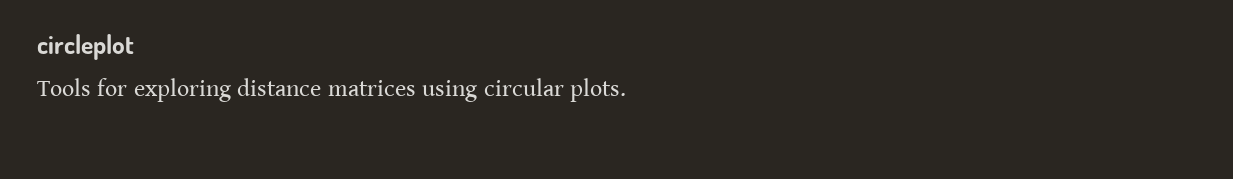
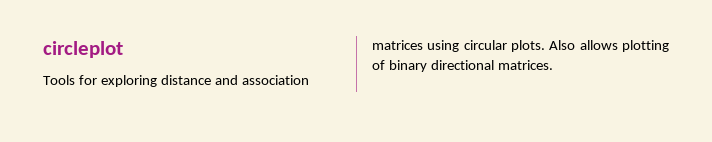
- Tools for exploring distance matrices using circular plots.
+ Tools for exploring distance and association matrices using circular plots.
+ Also allows plotting of binary directional matrices.

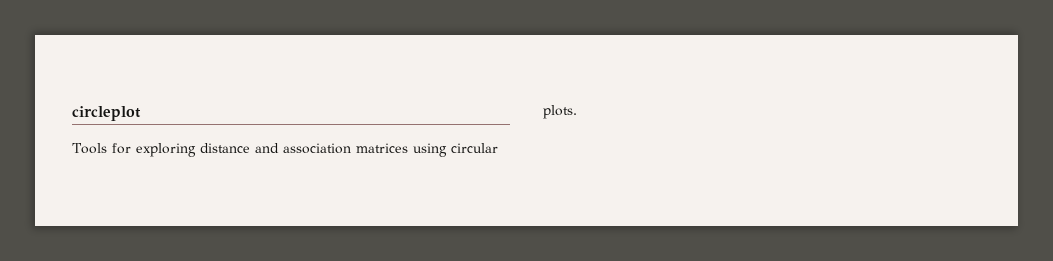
- Also allows plotting of binary directional matrices.

